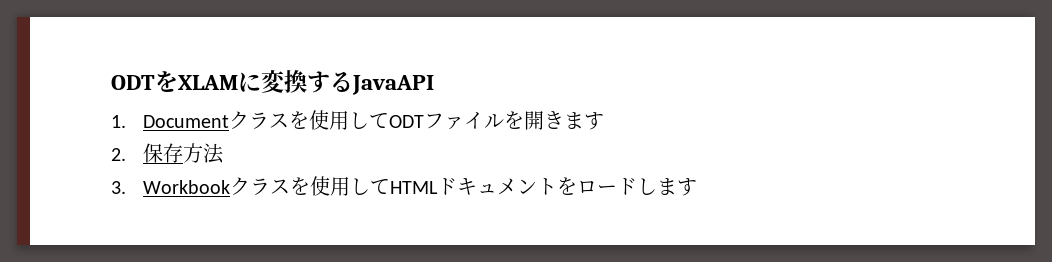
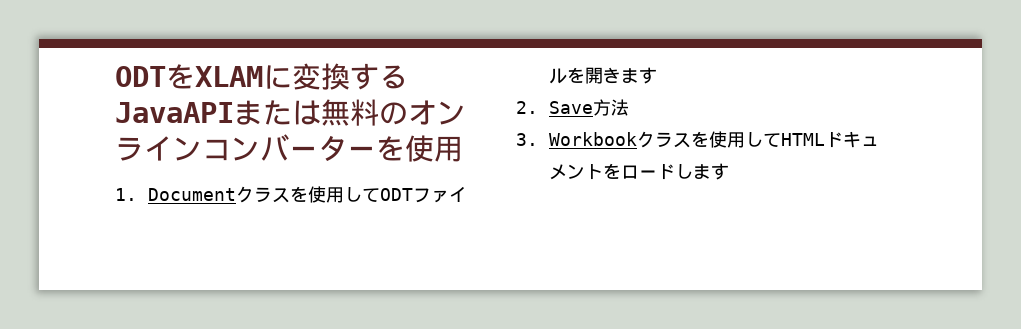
- ODTをXLAMに変換するJavaAPI
+ ODTをXLAMに変換するJavaAPIまたは無料のオンラインコンバーターを使用
- 2.保存方法
+ 2. Save方法

